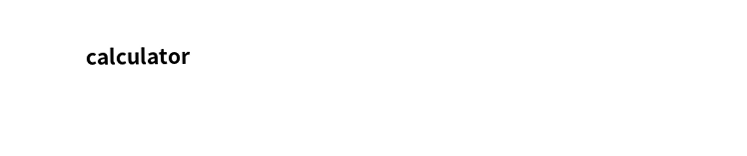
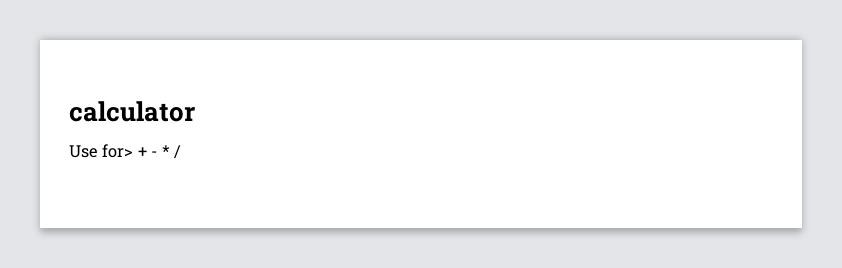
+ Use for> + - * /

